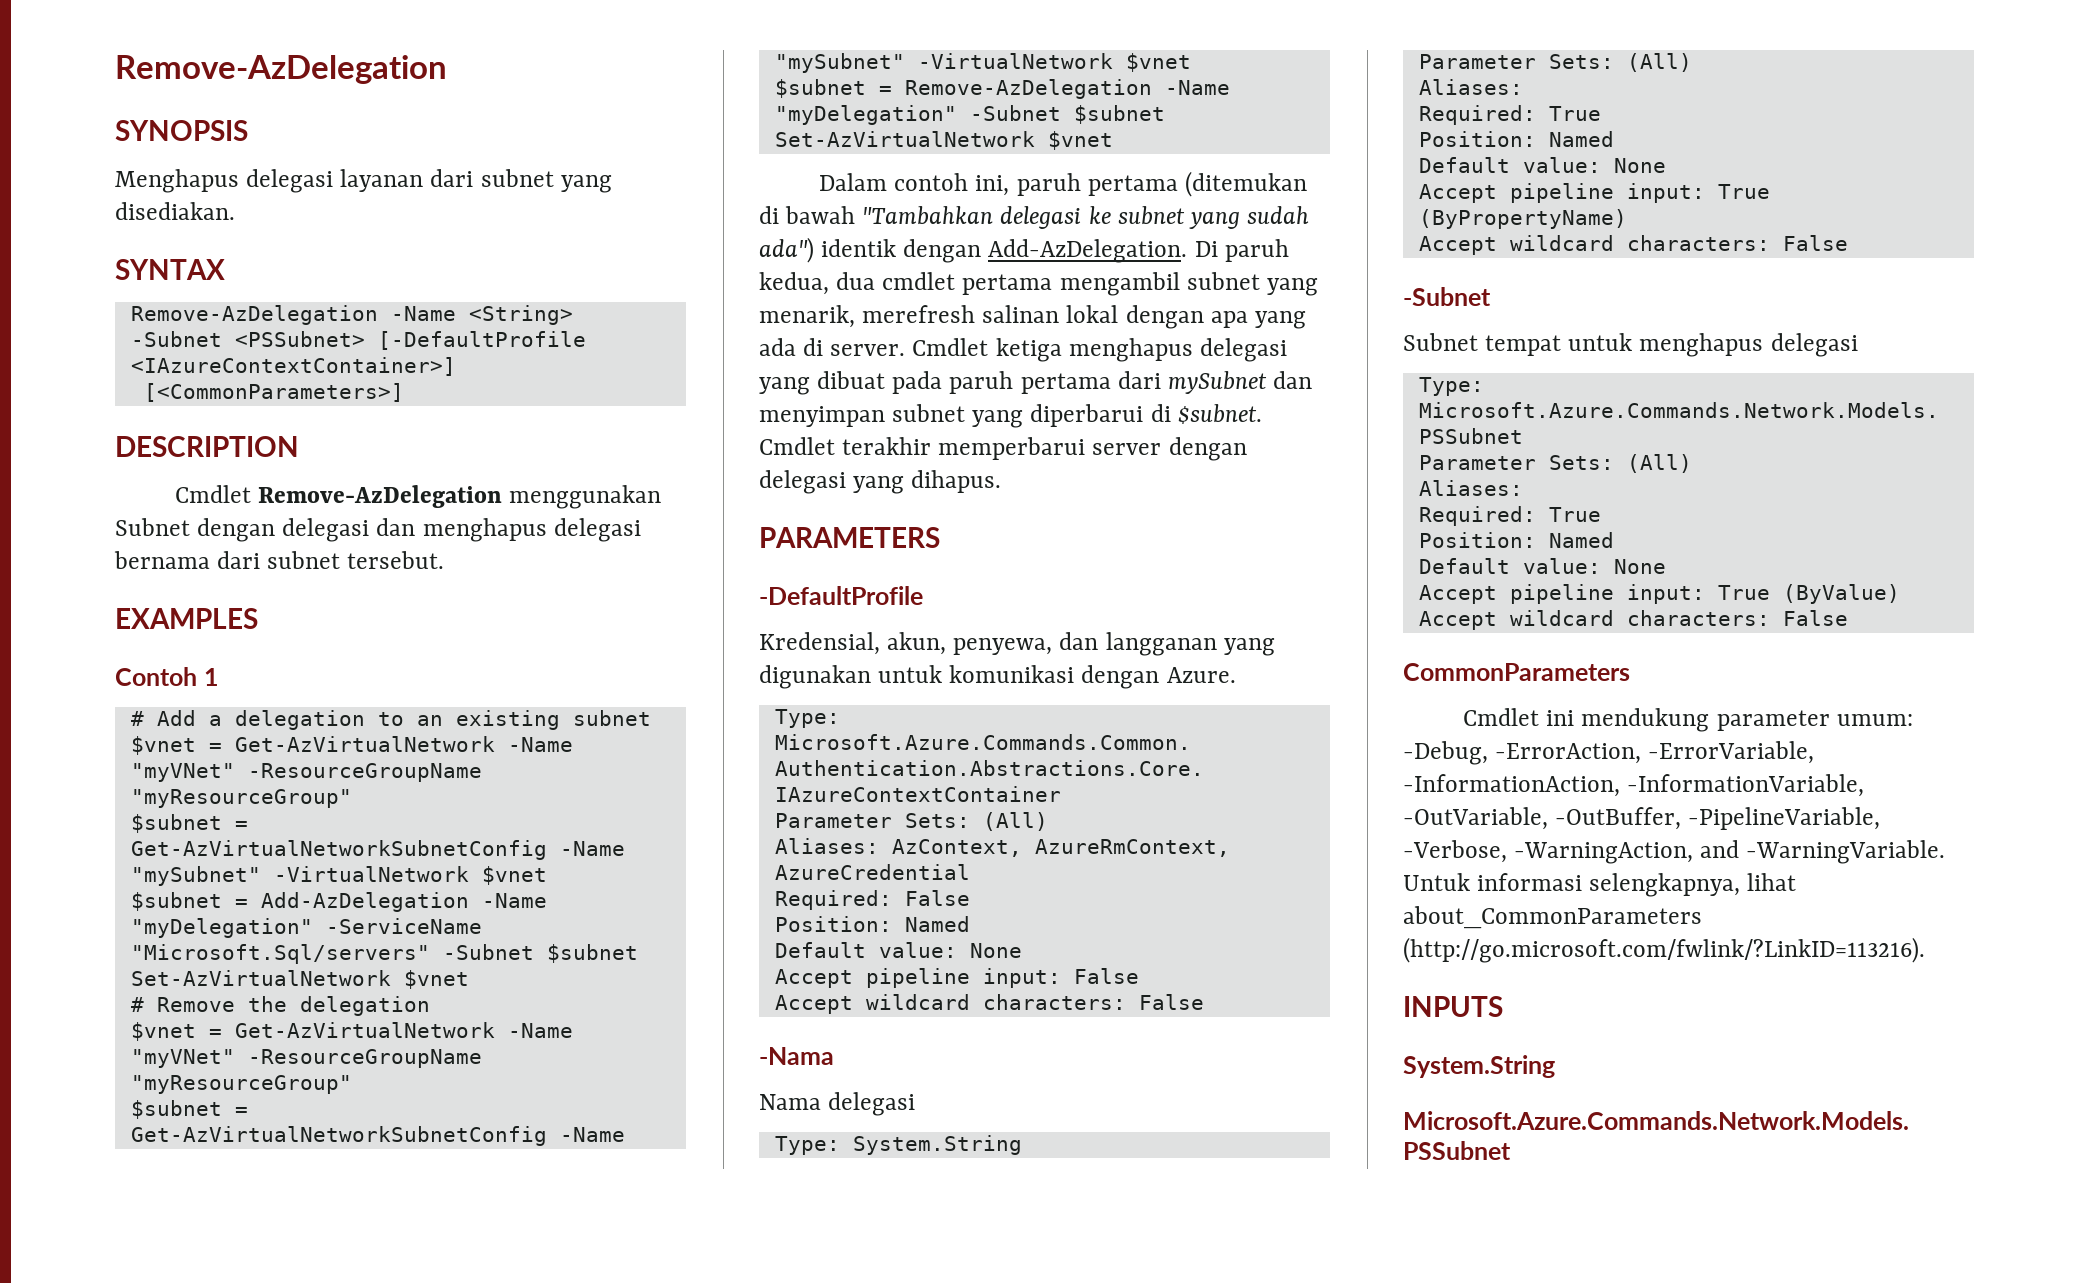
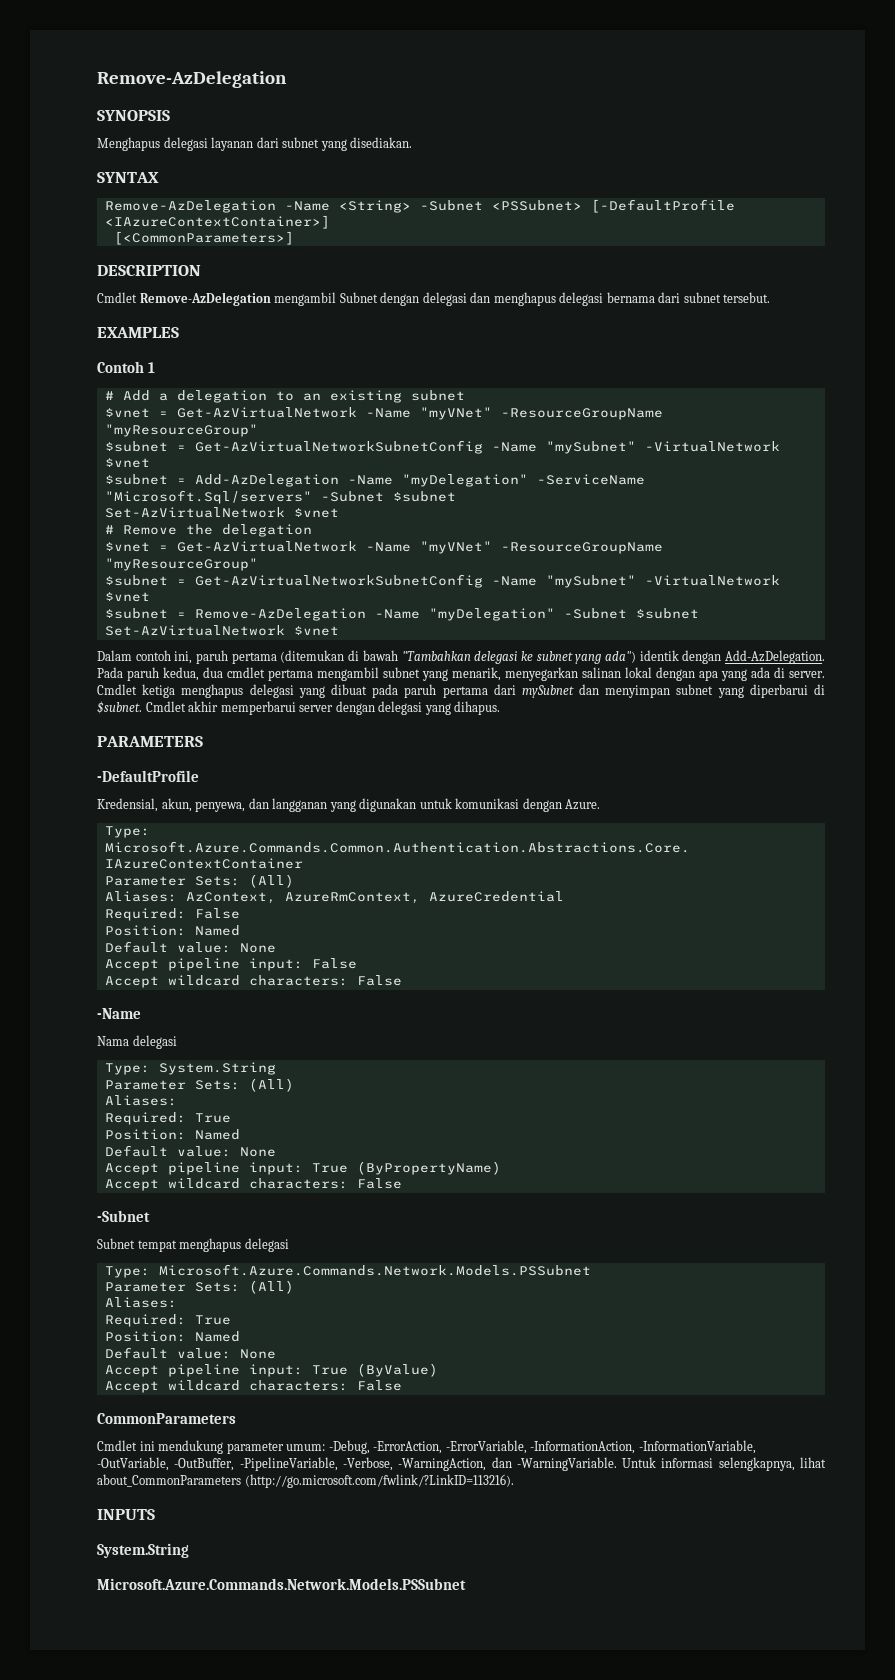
- Cmdlet Remove-AzDelegation menggunakan Subnet dengan delegasi dan menghapus delegasi bernama dari subnet tersebut.
+ Cmdlet Remove-AzDelegation mengambil Subnet dengan delegasi dan menghapus delegasi bernama dari subnet tersebut.
- Dalam contoh ini, paruh pertama (ditemukan di bawah "Tambahkan delegasi ke subnet yang sudah ada") identik dengan Add-AzDelegation.
+ Dalam contoh ini, paruh pertama (ditemukan di bawah "Tambahkan delegasi ke subnet yang ada") identik dengan Add-AzDelegation.
- Di paruh kedua, dua cmdlet pertama mengambil subnet yang menarik, merefresh salinan lokal dengan apa yang ada di server.
+ Pada paruh kedua, dua cmdlet pertama mengambil subnet yang menarik, menyegarkan salinan lokal dengan apa yang ada di server.
- Cmdlet terakhir memperbarui server dengan delegasi yang dihapus.
+ Cmdlet akhir memperbarui server dengan delegasi yang dihapus.
  Accept pipeline input: False
  Accept wildcard characters: False
- -Nama
+ -Name
- Subnet tempat untuk menghapus delegasi
+ Subnet tempat menghapus delegasi
- Cmdlet ini mendukung parameter umum: -Debug, -ErrorAction, -ErrorVariable, -InformationAction, -InformationVariable, -OutVariable, -OutBuffer, -PipelineVariable, -Verbose, -WarningAction, and -WarningVariable.
+ Cmdlet ini mendukung parameter umum: -Debug, -ErrorAction, -ErrorVariable, -InformationAction, -InformationVariable, -OutVariable, -OutBuffer, -PipelineVariable, -Verbose, -WarningAction, dan -WarningVariable.

